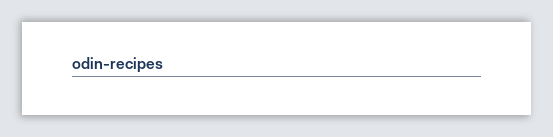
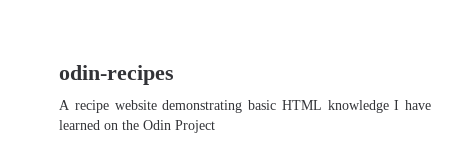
+ A recipe website demonstrating basic HTML knowledge I have learned on the Odin Project

